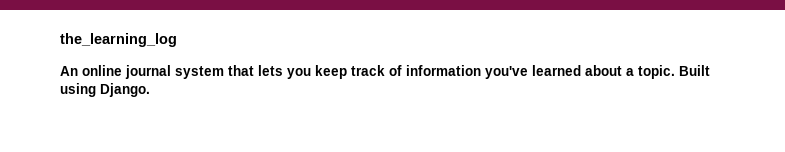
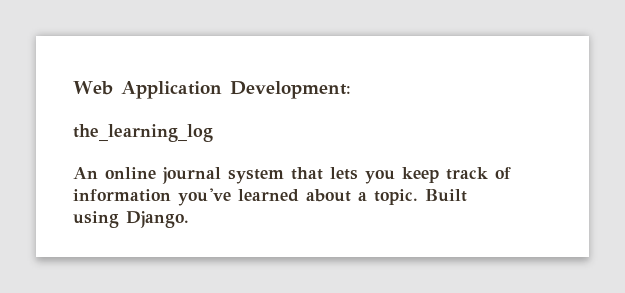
+ Web Application Development:

